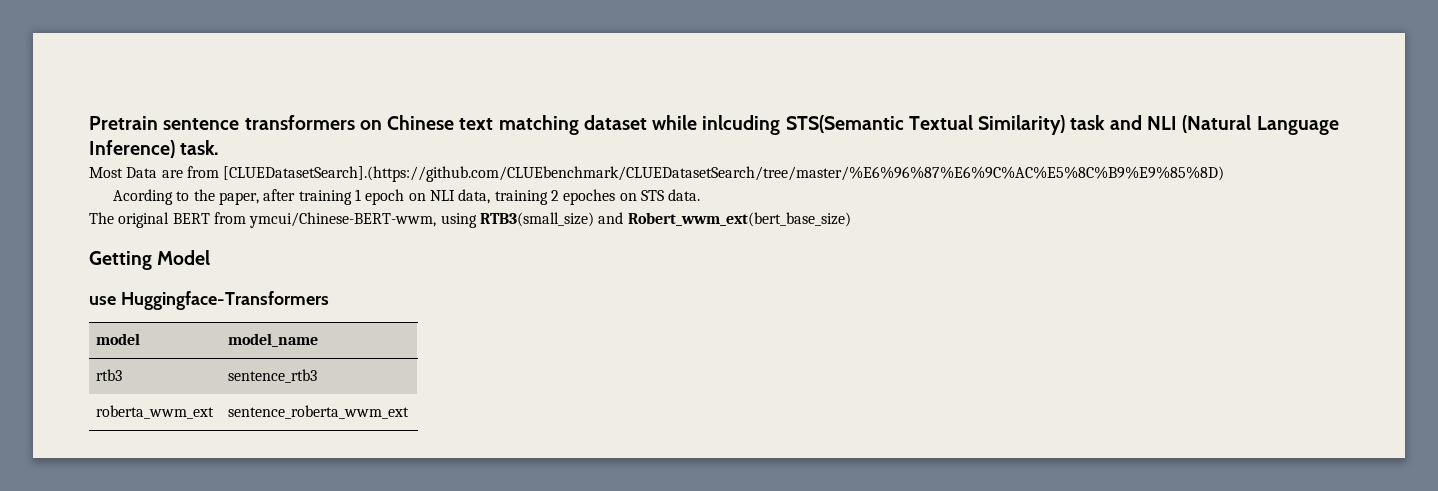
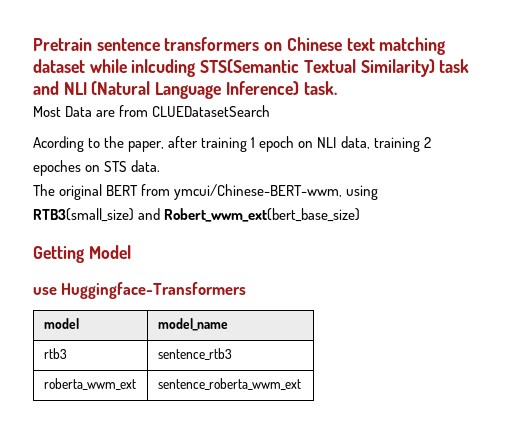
- Most Data are from [CLUEDatasetSearch].(https://github.com/CLUEbenchmark/CLUEDatasetSearch/tree/master/%E6%96%87%E6%9C%AC%E5%8C%B9%E9%85%8D)
+ Most Data are from CLUEDatasetSearch

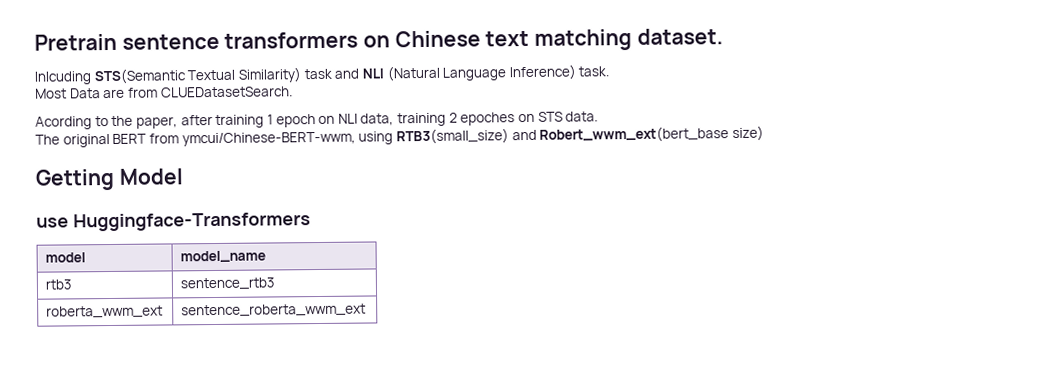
- Pretrain sentence transformers on Chinese text matching dataset while inlcuding STS(Semantic Textual Similarity) task and NLI (Natural Language Inference) task.
+ Pretrain sentence transformers on Chinese text matching dataset.
+ Inlcuding STS(Semantic Textual Similarity) task and NLI (Natural Language Inference) task.
- Most Data are from CLUEDatasetSearch
+ Most Data are from CLUEDatasetSearch.
- The original BERT from ymcui/Chinese-BERT-wwm, using RTB3(small_size) and Robert_wwm_ext(bert_base_size)
+ The original BERT from ymcui/Chinese-BERT-wwm, using RTB3(small_size) and Robert_wwm_ext(bert_base size)

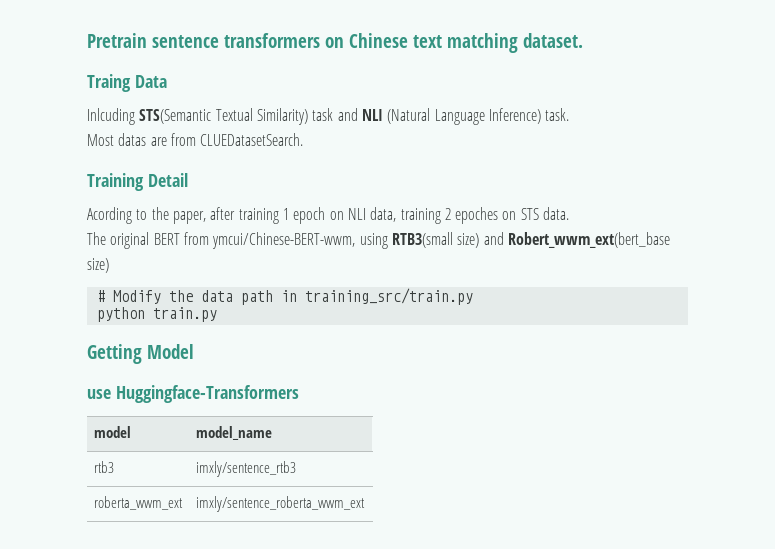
+ Traing Data
- Most Data are from CLUEDatasetSearch.
+ Most datas are from CLUEDatasetSearch.
+ Training Detail
- The original BERT from ymcui/Chinese-BERT-wwm, using RTB3(small_size) and Robert_wwm_ext(bert_base size)
+ The original BERT from ymcui/Chinese-BERT-wwm, using RTB3(small size) and Robert_wwm_ext(bert_base size)
+ # Modify the data path in training_src/train.py
+ python train.py
- rtb3 | sentence_rtb3
+ rtb3 | imxly/sentence_rtb3
- roberta_wwm_ext | sentence_roberta_wwm_ext
+ roberta_wwm_ext | imxly/sentence_roberta_wwm_ext

